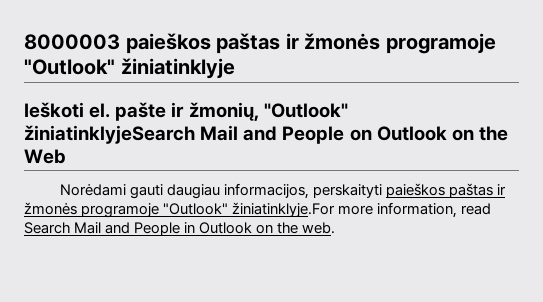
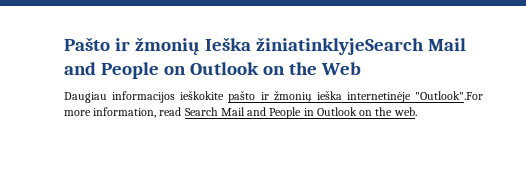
- 8000003 paieškos paštas ir žmonės programoje "Outlook" žiniatinklyje
- Ieškoti el. pašte ir žmonių, "Outlook" žiniatinklyjeSearch Mail and People on Outlook on the Web
+ Pašto ir žmonių Ieška žiniatinklyjeSearch Mail and People on Outlook on the Web
- Norėdami gauti daugiau informacijos, perskaityti paieškos paštas ir žmonės programoje "Outlook" žiniatinklyje.For more information, read Search Mail and People in Outlook on the web.
+ Daugiau informacijos ieškokite pašto ir žmonių ieška internetinėje "Outlook".For more information, read Search Mail and People in Outlook on the web.

